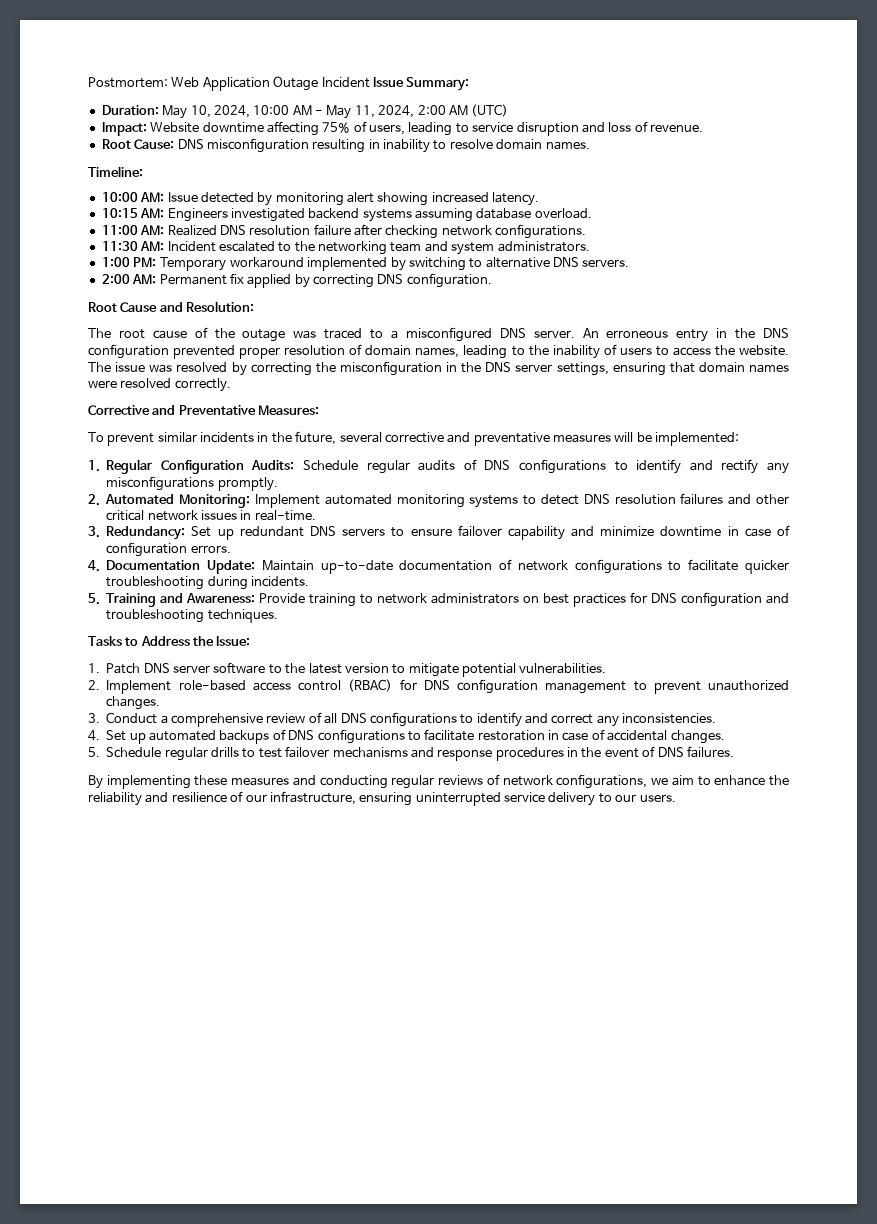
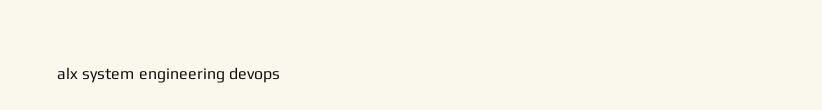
- Postmortem: Web Application Outage Incident Issue Summary:
- Duration: May 10, 2024, 10:00 AM - May 11, 2024, 2:00 AM (UTC)
- Impact: Website downtime affecting 75% of users, leading to service disruption and loss of revenue.
- Root Cause: DNS misconfiguration resulting in inability to resolve domain names.
- Timeline:
- 10:00 AM: Issue detected by monitoring alert showing increased latency.
- 10:15 AM: Engineers investigated backend systems assuming database overload.
- 11:00 AM: Realized DNS resolution failure after checking network configurations.
- 11:30 AM: Incident escalated to the networking team and system administrators.
- 1:00 PM: Temporary workaround implemented by switching to alternative DNS servers.
- 2:00 AM: Permanent fix applied by correcting DNS configuration.
- Root Cause and Resolution:
- The root cause of the outage was traced to a misconfigured DNS server. An erroneous entry in the DNS configuration prevented proper resolution of domain names, leading to the inability of users to access the website. The issue was resolved by correcting the misconfiguration in the DNS server settings, ensuring that domain names were resolved correctly.
- Corrective and Preventative Measures:
- To prevent similar incidents in the future, several corrective and preventative measures will be implemented:
- 1. Regular Configuration Audits: Schedule regular audits of DNS configurations to identify and rectify any misconfigurations promptly.
- 2. Automated Monitoring: Implement automated monitoring systems to detect DNS resolution failures and other critical network issues in real-time.
- 3. Redundancy: Set up redundant DNS servers to ensure failover capability and minimize downtime in case of configuration errors.
- 4. Documentation Update: Maintain up-to-date documentation of network configurations to facilitate quicker troubleshooting during incidents.
- 5. Training and Awareness: Provide training to network administrators on best practices for DNS configuration and troubleshooting techniques.
- Tasks to Address the Issue:
- 1. Patch DNS server software to the latest version to mitigate potential vulnerabilities.
- 2. Implement role-based access control (RBAC) for DNS configuration management to prevent unauthorized changes.
- 3. Conduct a comprehensive review of all DNS configurations to identify and correct any inconsistencies.
- 4. Set up automated backups of DNS configurations to facilitate restoration in case of accidental changes.
- 5. Schedule regular drills to test failover mechanisms and response procedures in the event of DNS failures.
- By implementing these measures and conducting regular reviews of network configurations, we aim to enhance the reliability and resilience of our infrastructure, ensuring uninterrupted service delivery to our users.
+ alx system engineering devops

